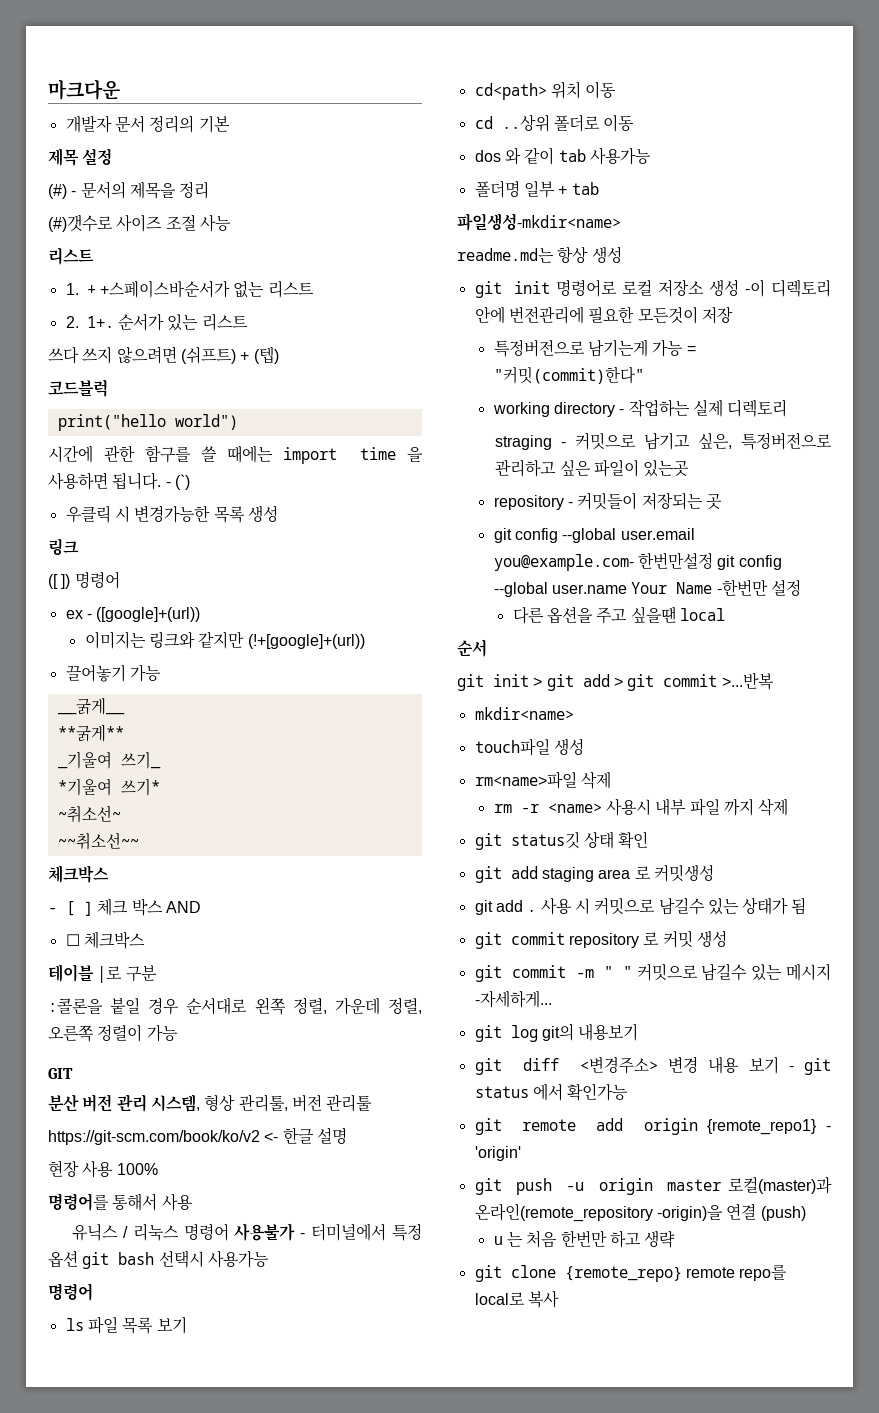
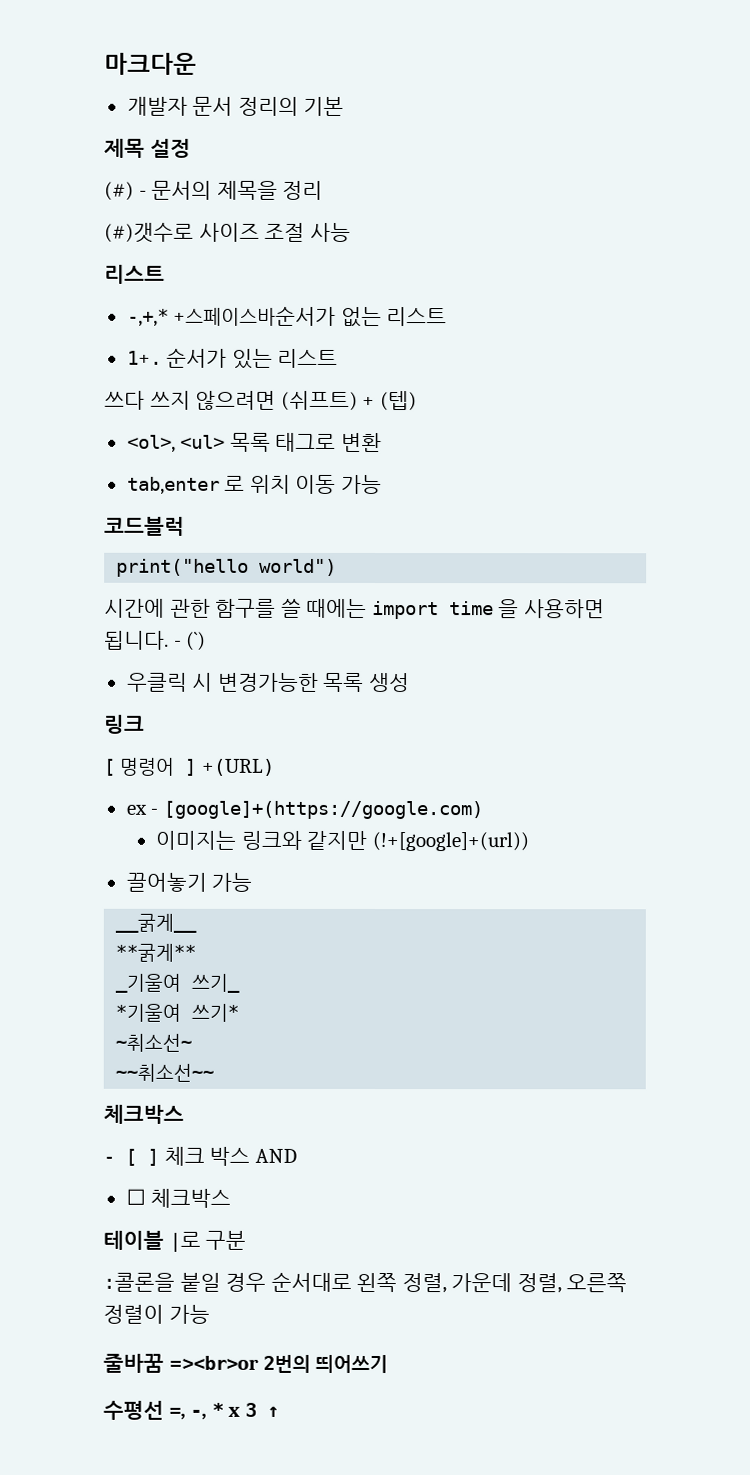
- 1. + +스페이스바순서가 없는 리스트
+ -,+,* +스페이스바순서가 없는 리스트
- 2. 1+.
+ 1+.
+ <ol>, <ul> 목록 태그로 변환
+ tab,enter 로 위치 이동 가능
- ([ ]) 명령어
+ [ 명령어 ] +(URL)
- ex - ([google]+(url))
+ ex - [google]+(https://google.com)
- GIT
- 분산 버전 관리 시스템, 형상 관리툴, 버전 관리툴
- https://git-scm.com/book/ko/v2 <- 한글 설명
- 현장 사용 100%
- 명령어를 통해서 사용
- 유닉스 / 리눅스 명령어 사용불가 - 터미널에서 특정 옵션 git bash 선택시 사용가능
- 명령어
- ls 파일 목록 보기
- cd<path> 위치 이동
- cd ..상위 폴더로 이동
- dos 와 같이 tab 사용가능
- 폴더명 일부 + tab
- 파일생성-mkdir<name>
- readme.md는 항상 생성
- git init 명령어로 로컬 저장소 생성 -이 디렉토리 안에 번전관리에 필요한 모든것이 저장
- 특정버전으로 남기는게 가능 = "커밋(commit)한다"
- working directory - 작업하는 실제 디렉토리
- straging - 커밋으로 남기고 싶은, 특정버전으로 관리하고 싶은 파일이 있는곳
- repository - 커밋들이 저장되는 곳
- git config --global user.email you@example.com- 한번만설정 git config --global user.name Your Name -한번만 설정
- 다른 옵션을 주고 싶을땐 local
- 순서
- git init > git add > git commit >...반복
- mkdir<name>
- touch파일 생성
- rm<name>파일 삭제
- rm -r <name> 사용시 내부 파일 까지 삭제
- git status깃 상태 확인
- git add staging area 로 커밋생성
- git add . 사용 시 커밋으로 남길수 있는 상태가 됨
- git commit repository 로 커밋 생성
- git commit -m " " 커밋으로 남길수 있는 메시지 -자세하게...
- git log git의 내용보기
- git diff <변경주소> 변경 내용 보기 - git status 에서 확인가능
- git remote add origin {remote_repo1} - 'origin'
- git push -u origin master 로컬(master)과 온라인(remote_repository -origin)을 연결 (push)
- u 는 처음 한번만 하고 생략
- git clone {remote_repo} remote repo를 local로 복사
+ 줄바꿈 =><br>or 2번의 띄어쓰기
+ 수평선 =, -, * x 3 ↑

